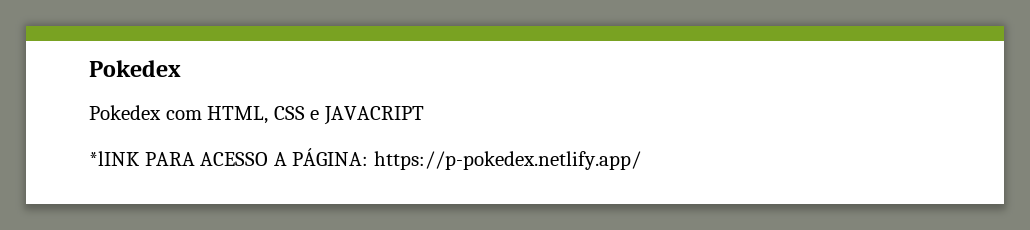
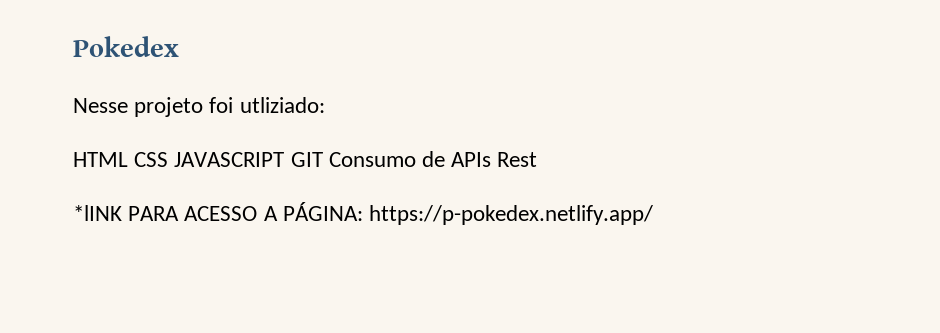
- Pokedex com HTML, CSS e JAVACRIPT
+ Nesse projeto foi utliziado:
+ HTML CSS JAVASCRIPT GIT Consumo de APIs Rest

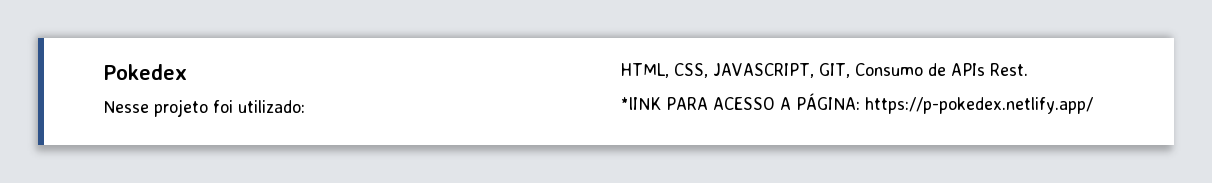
- Nesse projeto foi utliziado:
- HTML CSS JAVASCRIPT GIT Consumo de APIs Rest
+ Nesse projeto foi utilizado:
+ HTML, CSS, JAVASCRIPT, GIT, Consumo de APIs Rest.

